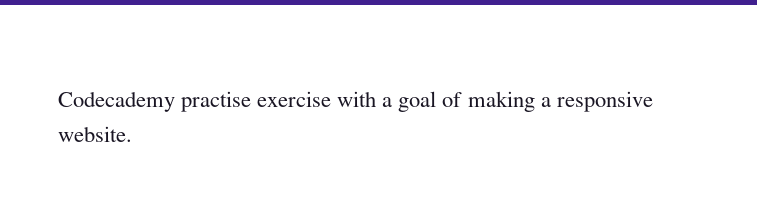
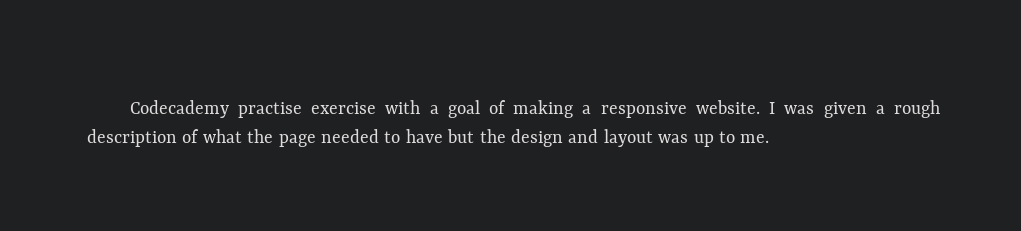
+ I was given a rough description of what the page needed to have but the design and layout was up to me.

